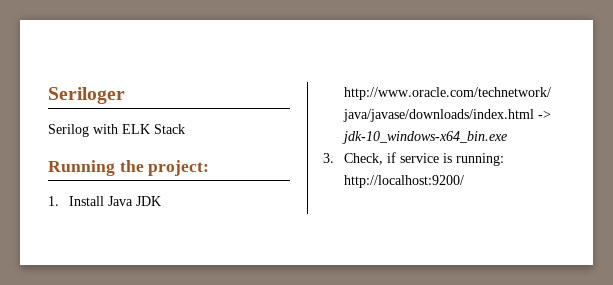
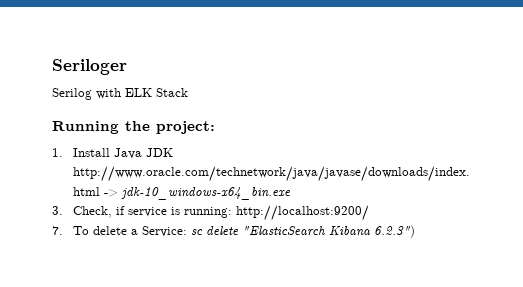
+ 7. To delete a Service: sc delete "ElasticSearch Kibana 6.2.3")

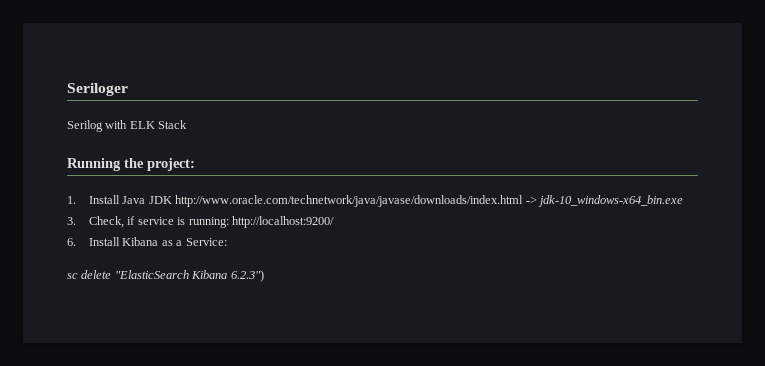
- 7. To delete a Service: sc delete "ElasticSearch Kibana 6.2.3")
+ 6. Install Kibana as a Service:
+ sc delete "ElasticSearch Kibana 6.2.3")

